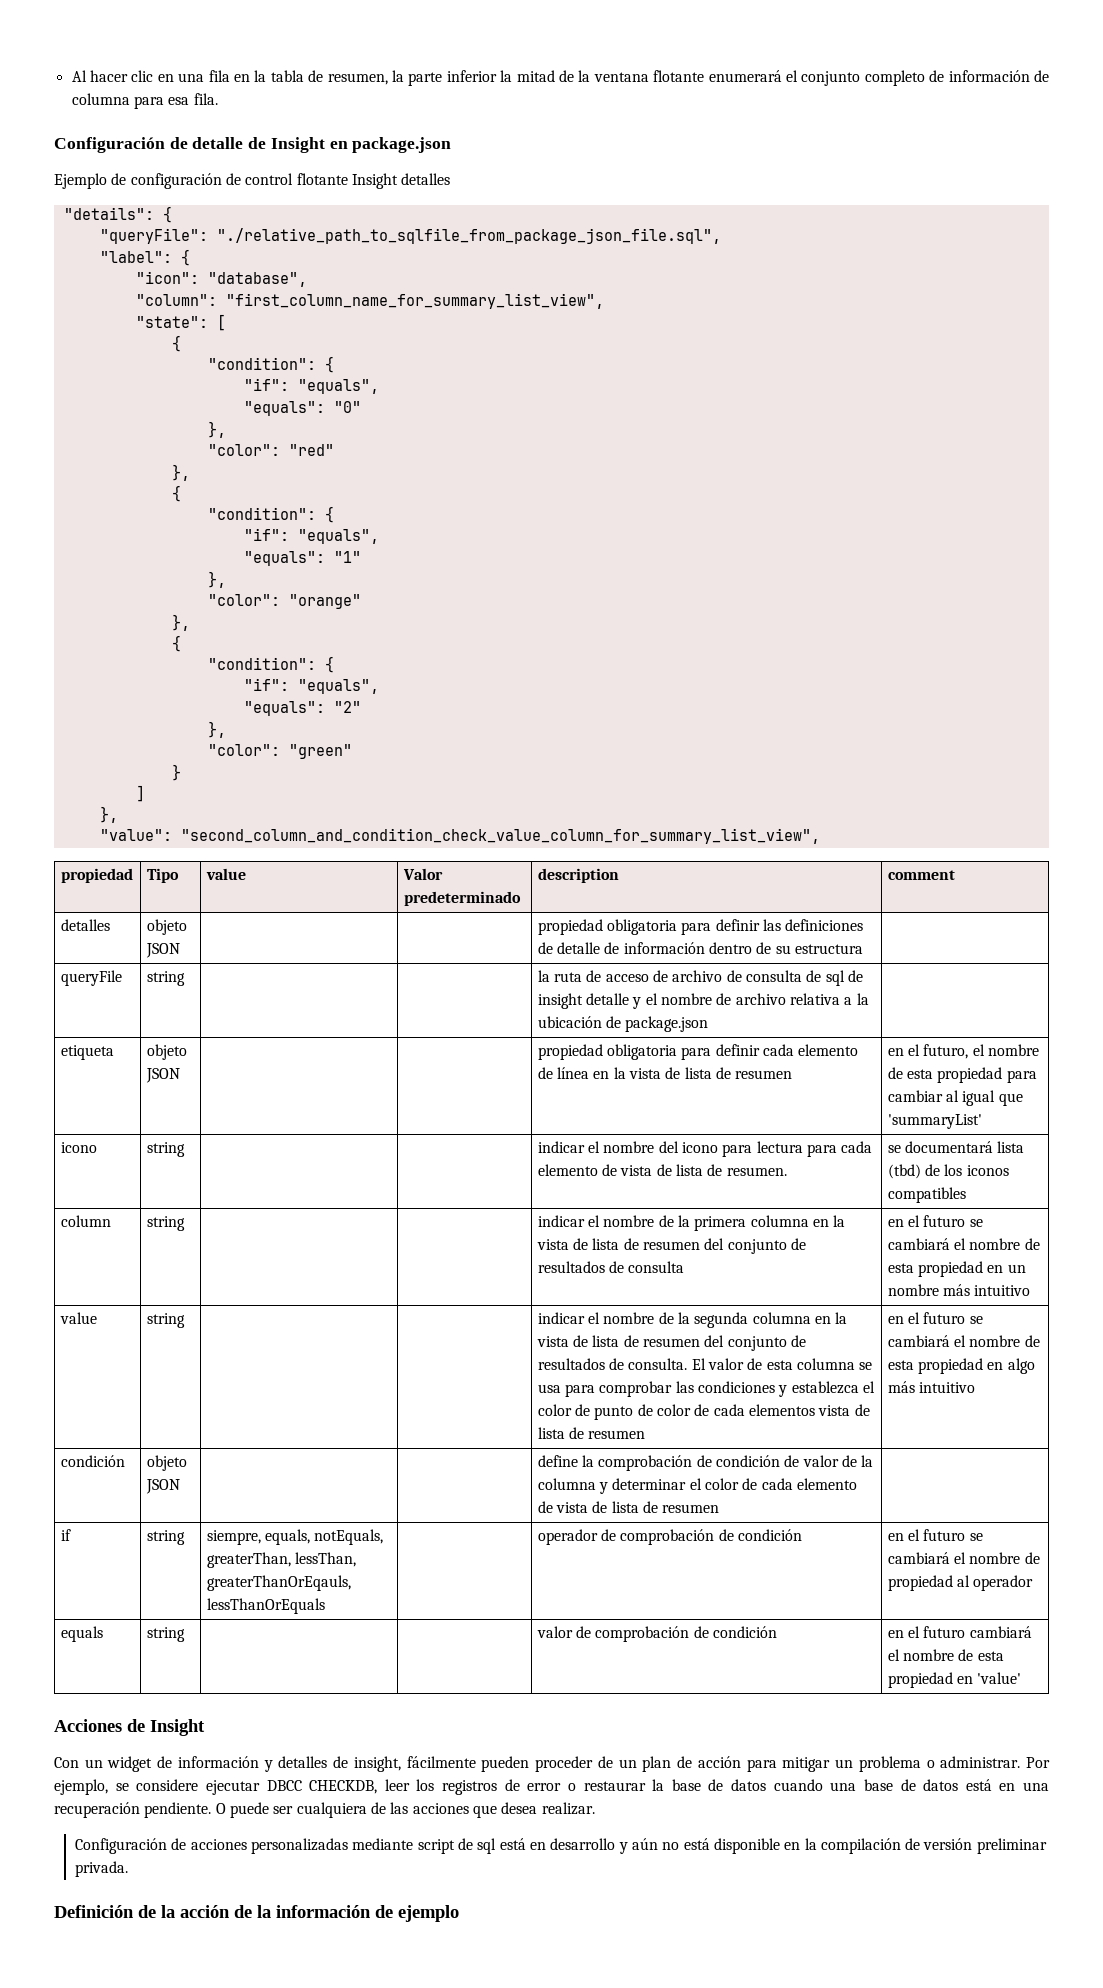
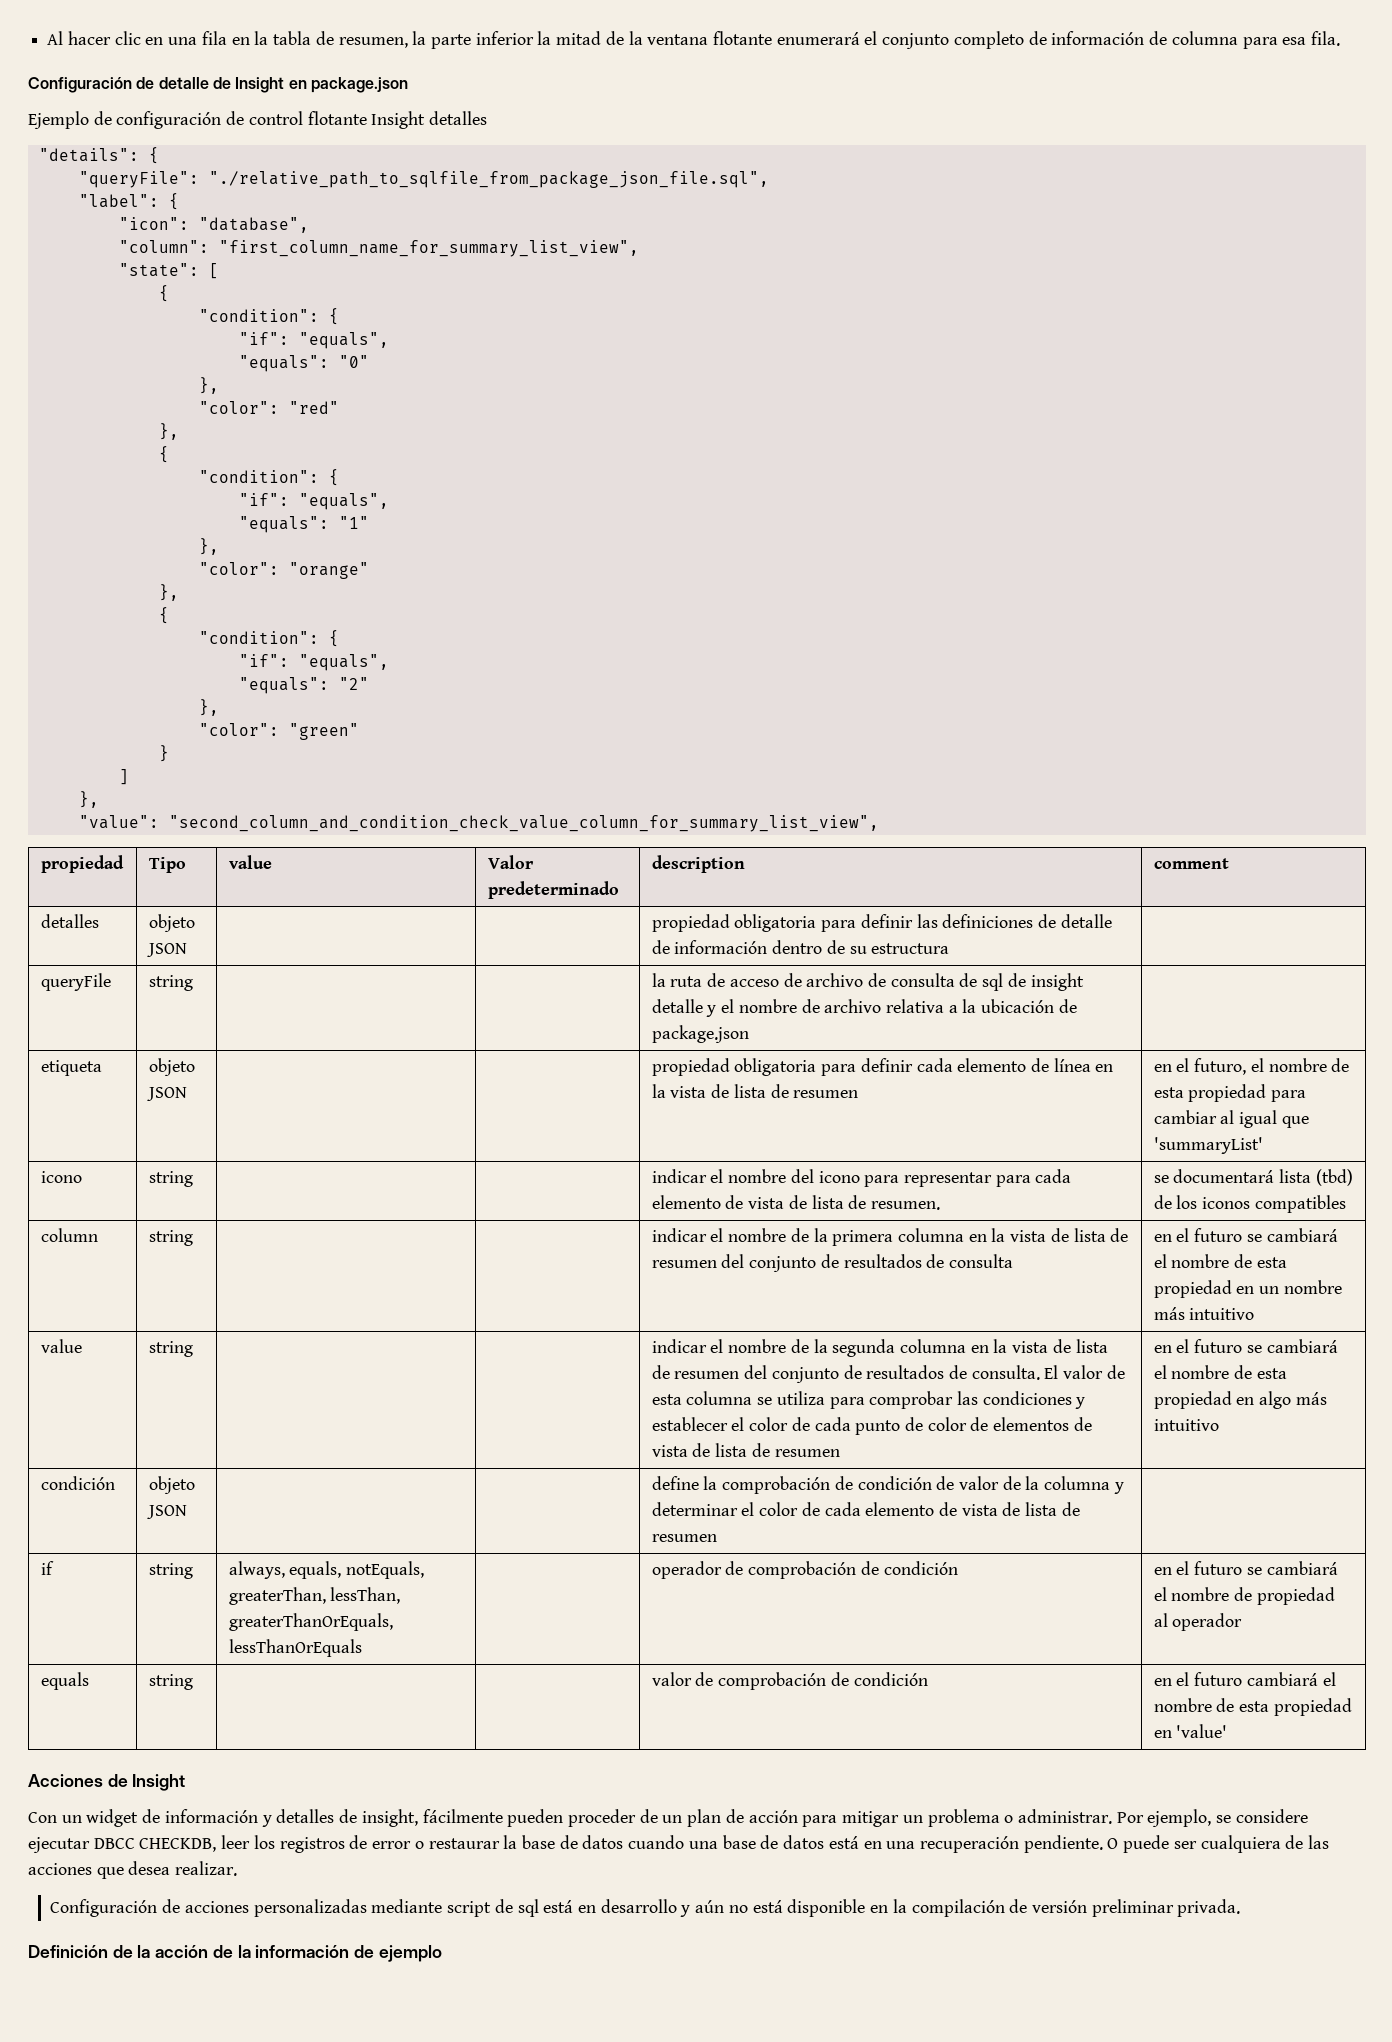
- icono | string | | | indicar el nombre del icono para lectura para cada elemento de vista de lista de resumen. | se documentará lista (tbd) de los iconos compatibles
+ icono | string | | | indicar el nombre del icono para representar para cada elemento de vista de lista de resumen. | se documentará lista (tbd) de los iconos compatibles
- El valor de esta columna se usa para comprobar las condiciones y establezca el color de punto de color de cada elementos vista de lista de resumen
+ El valor de esta columna se utiliza para comprobar las condiciones y establecer el color de cada punto de color de elementos de vista de lista de resumen
- if | string | siempre, equals, notEquals, greaterThan, lessThan, greaterThanOrEqauls, lessThanOrEquals | | operador de comprobación de condición | en el futuro se cambiará el nombre de propiedad al operador
+ if | string | always, equals, notEquals, greaterThan, lessThan, greaterThanOrEquals, lessThanOrEquals | | operador de comprobación de condición | en el futuro se cambiará el nombre de propiedad al operador

